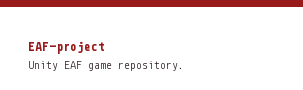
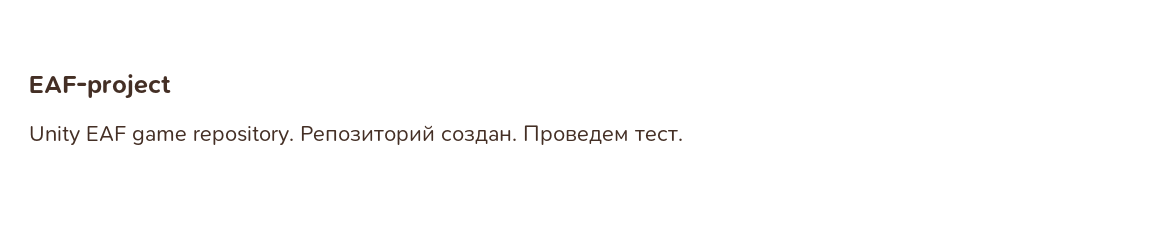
+ Репозиторий создан. Проведем тест.

